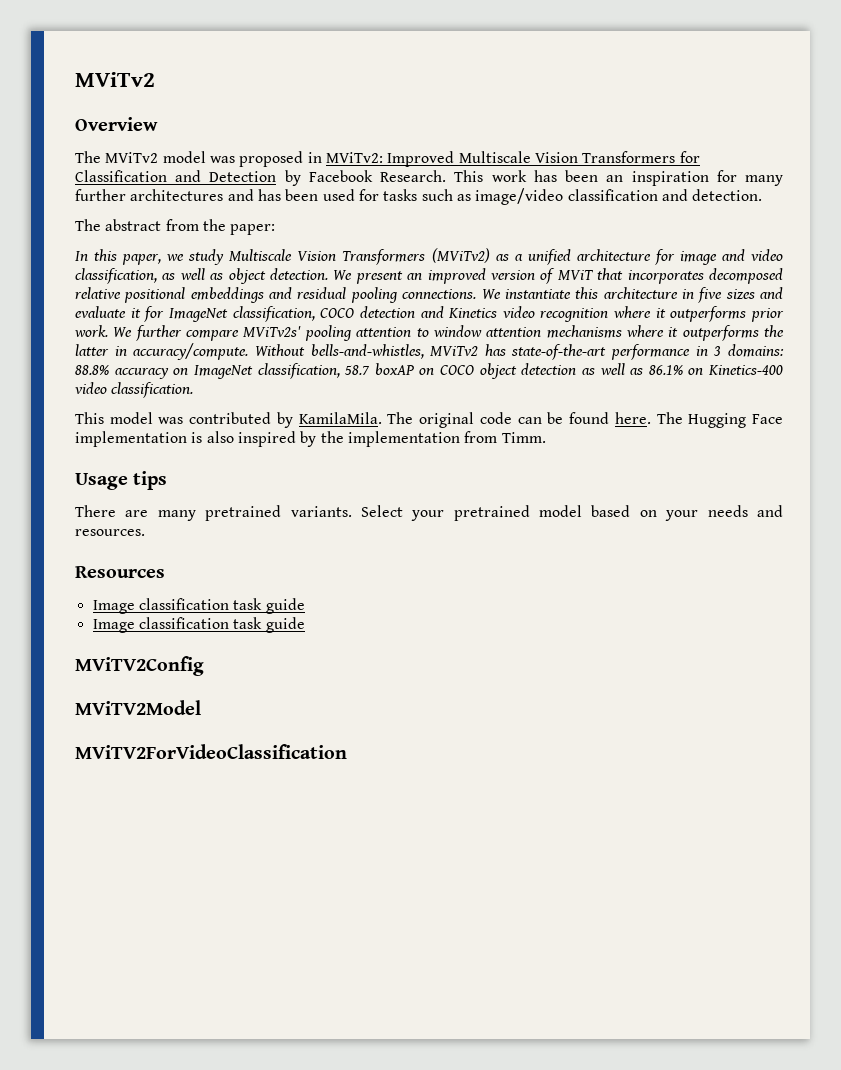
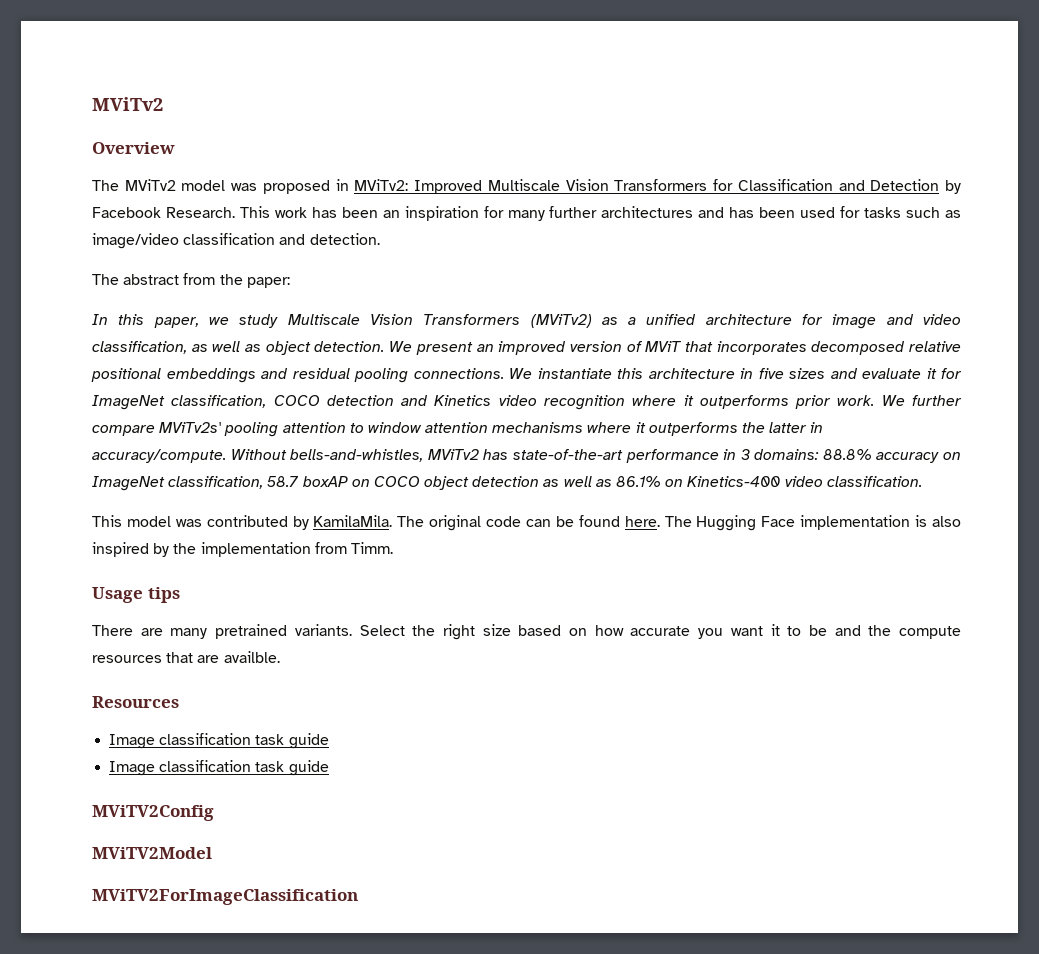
- Select your pretrained model based on your needs and resources.
+ Select the right size based on how accurate you want it to be and the compute resources that are availble.
- MViTV2ForVideoClassification
+ MViTV2ForImageClassification

